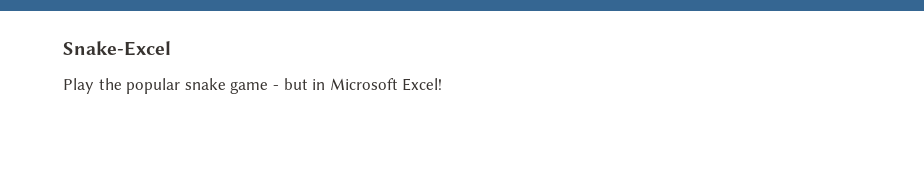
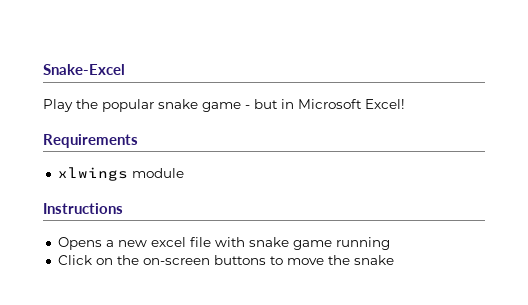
+ Requirements
+ xlwings module
+ Instructions
+ Opens a new excel file with snake game running
+ Click on the on-screen buttons to move the snake

